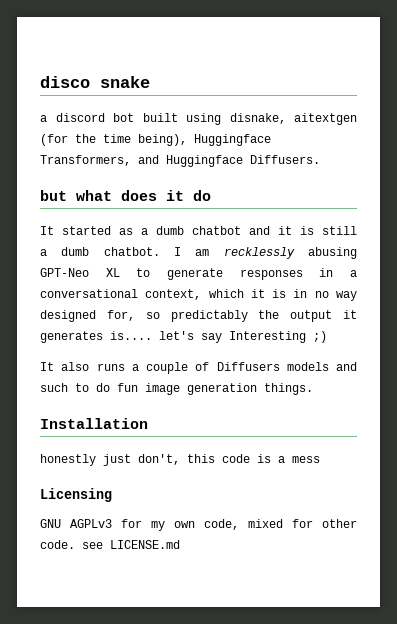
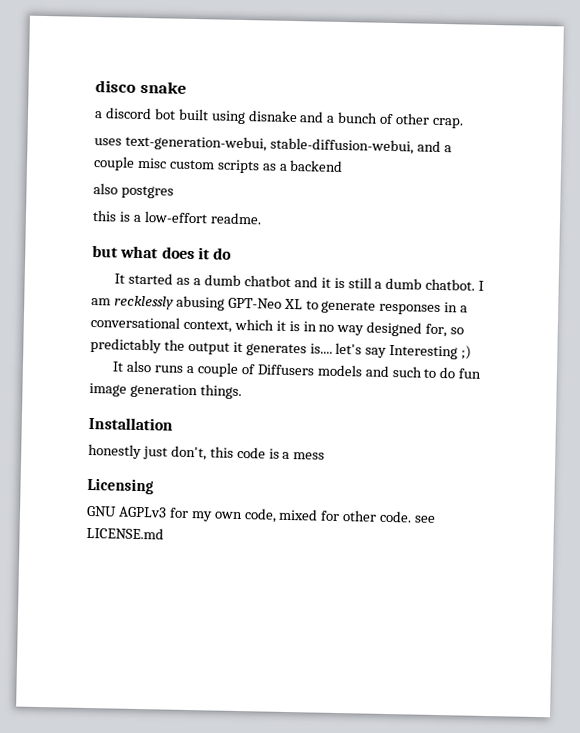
- a discord bot built using disnake, aitextgen (for the time being), Huggingface Transformers, and Huggingface Diffusers.
+ a discord bot built using disnake and a bunch of other crap.
+ uses text-generation-webui, stable-diffusion-webui, and a couple misc custom scripts as a backend
+ also postgres
+ this is a low-effort readme.

